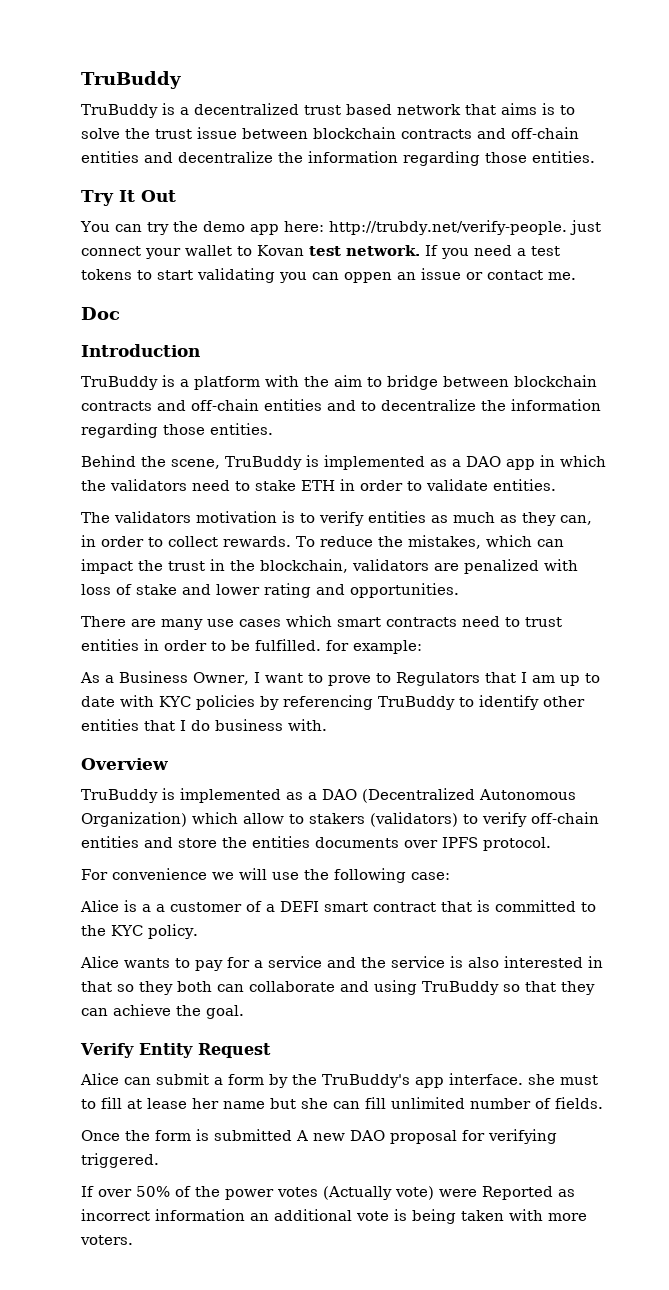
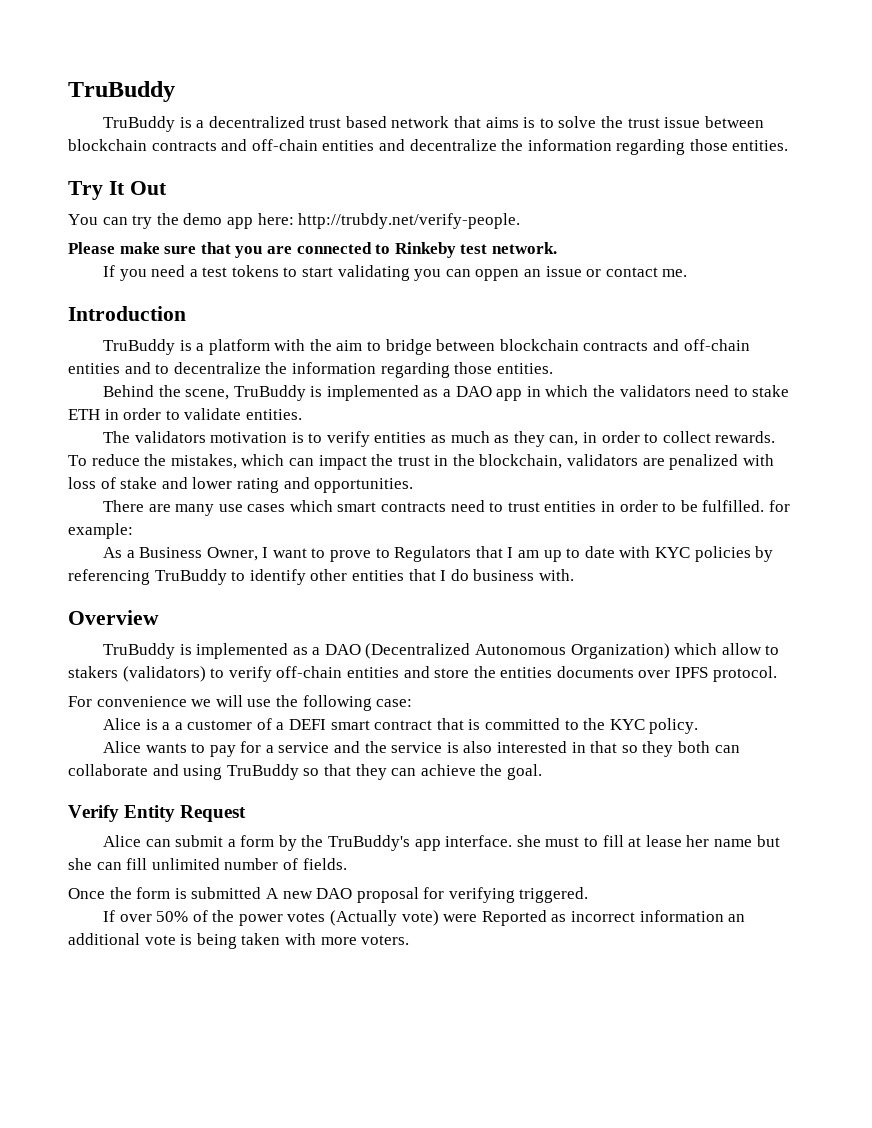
- You can try the demo app here: http://trubdy.net/verify-people. just connect your wallet to Kovan test network. If you need a test tokens to start validating you can oppen an issue or contact me.
+ You can try the demo app here: http://trubdy.net/verify-people.
+ Please make sure that you are connected to Rinkeby test network.
+ If you need a test tokens to start validating you can oppen an issue or contact me.
- Doc

